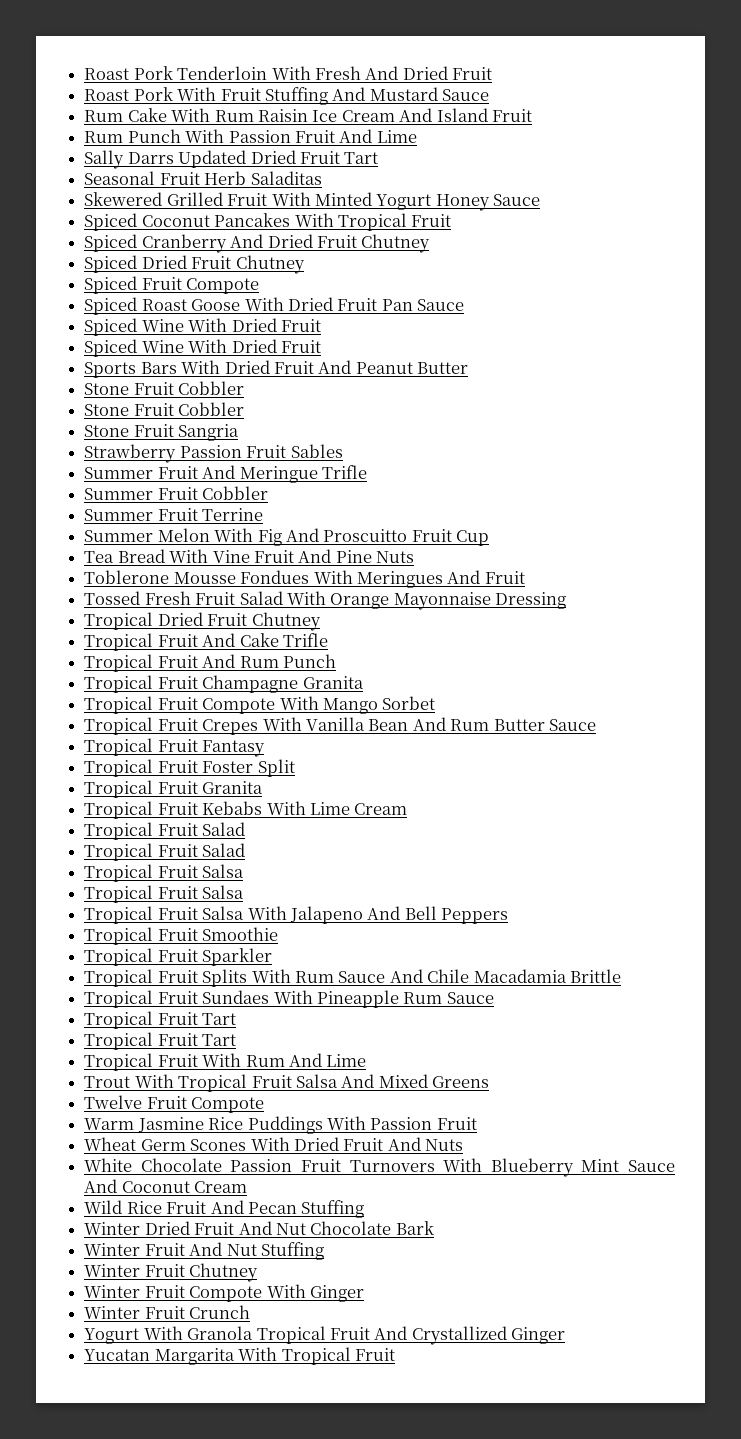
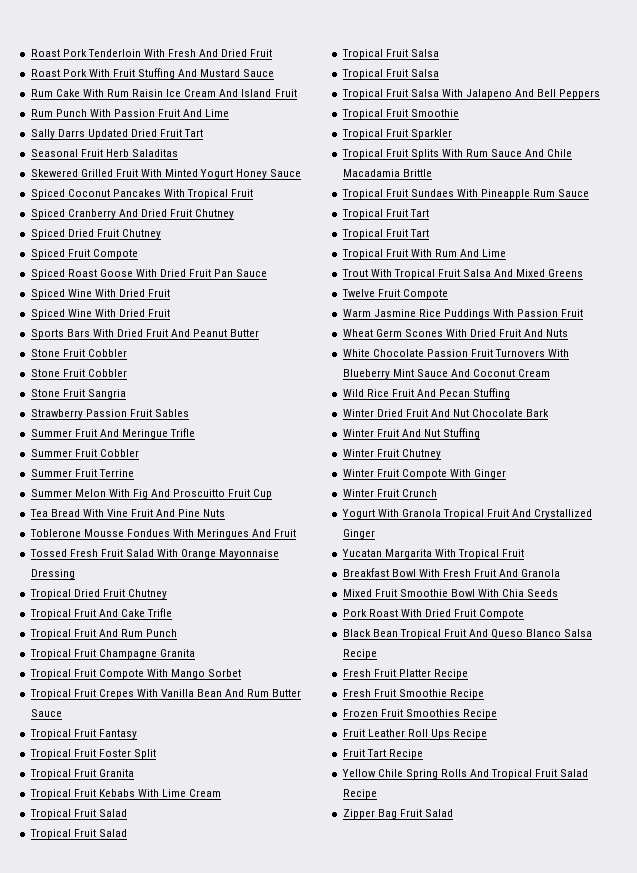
+ Breakfast Bowl With Fresh Fruit And Granola
+ Mixed Fruit Smoothie Bowl With Chia Seeds
+ Pork Roast With Dried Fruit Compote
+ Black Bean Tropical Fruit And Queso Blanco Salsa Recipe
+ Fresh Fruit Platter Recipe
+ Fresh Fruit Smoothie Recipe
+ Frozen Fruit Smoothies Recipe
+ Fruit Leather Roll Ups Recipe
+ Fruit Tart Recipe
+ Yellow Chile Spring Rolls And Tropical Fruit Salad Recipe
+ Zipper Bag Fruit Salad

